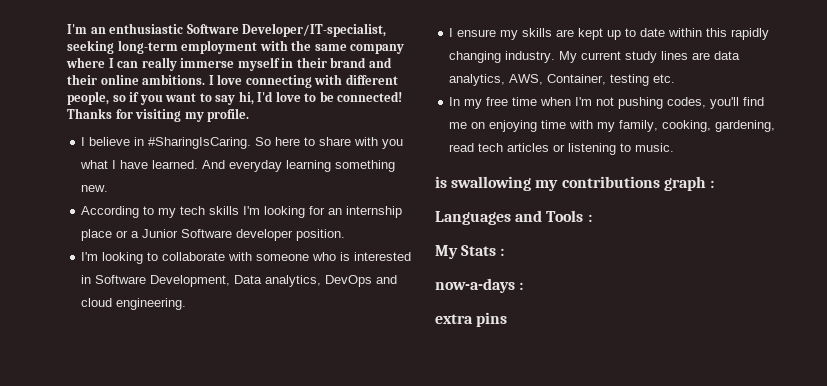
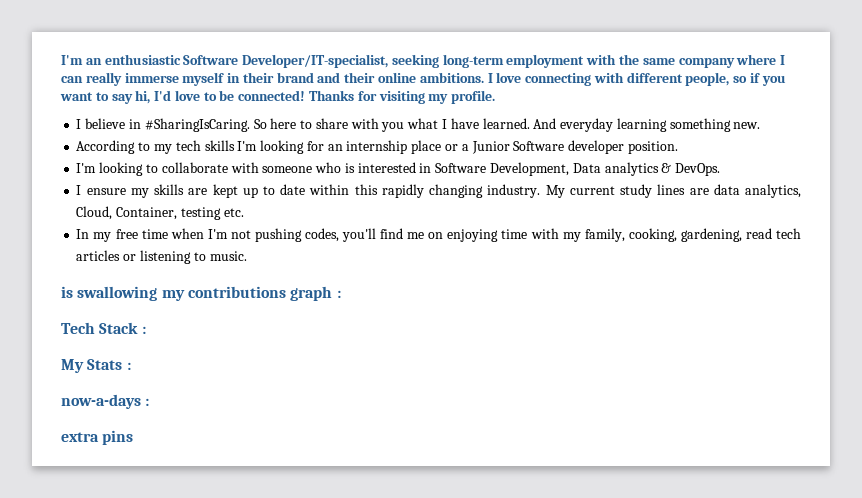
- I'm looking to collaborate with someone who is interested in Software Development, Data analytics, DevOps and cloud engineering.
+ I'm looking to collaborate with someone who is interested in Software Development, Data analytics & DevOps.
- My current study lines are data analytics, AWS, Container, testing etc.
+ My current study lines are data analytics, Cloud, Container, testing etc.
- Languages and Tools :
+ Tech Stack :

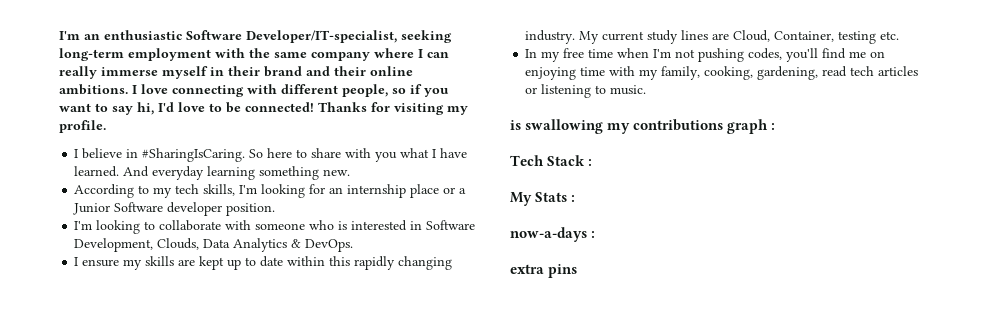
- According to my tech skills I'm looking for an internship place or a Junior Software developer position.
+ According to my tech skills, I'm looking for an internship place or a Junior Software developer position.
- I'm looking to collaborate with someone who is interested in Software Development, Data analytics & DevOps.
+ I'm looking to collaborate with someone who is interested in Software Development, Clouds, Data Analytics & DevOps.
- My current study lines are data analytics, Cloud, Container, testing etc.
+ My current study lines are Cloud, Container, testing etc.

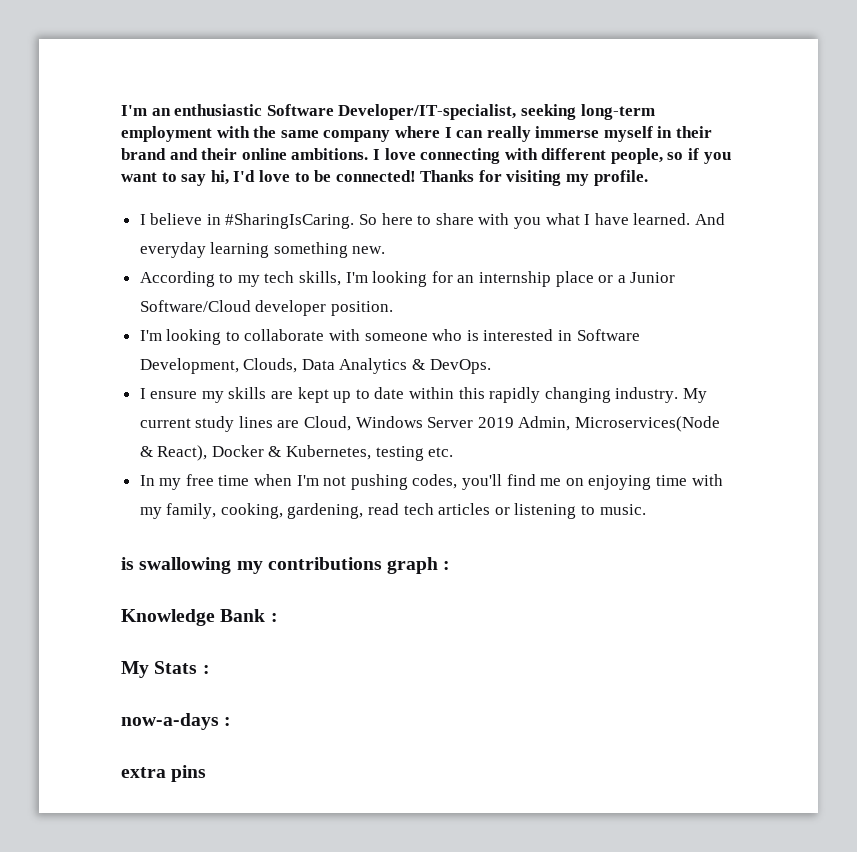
- According to my tech skills, I'm looking for an internship place or a Junior Software developer position.
+ According to my tech skills, I'm looking for an internship place or a Junior Software/Cloud developer position.
- My current study lines are Cloud, Container, testing etc.
+ My current study lines are Cloud, Windows Server 2019 Admin, Microservices(Node & React), Docker & Kubernetes, testing etc.
- Tech Stack :
+ Knowledge Bank :

